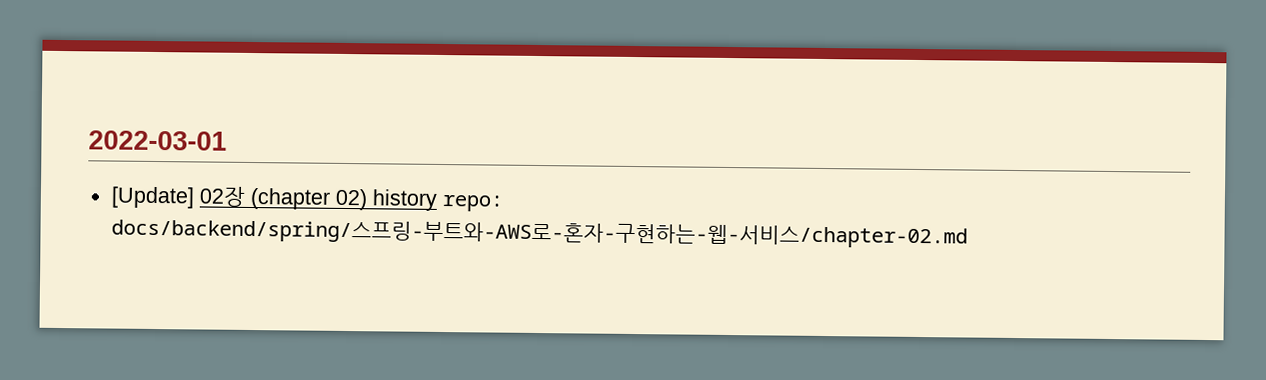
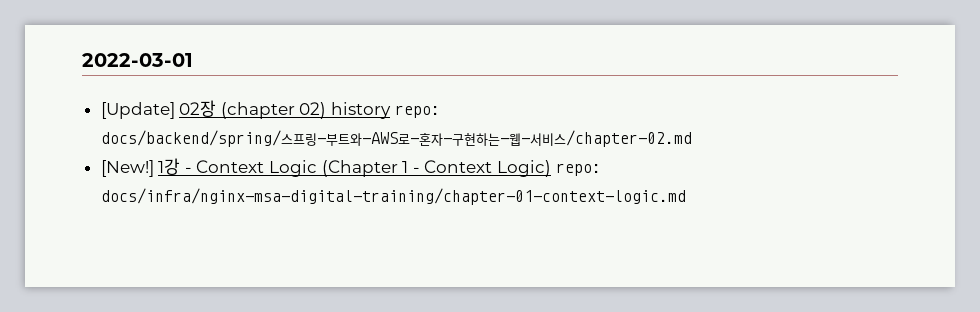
+ [New!] 1강 - Context Logic (Chapter 1 - Context Logic) repo: docs/infra/nginx-msa-digital-training/chapter-01-context-logic.md

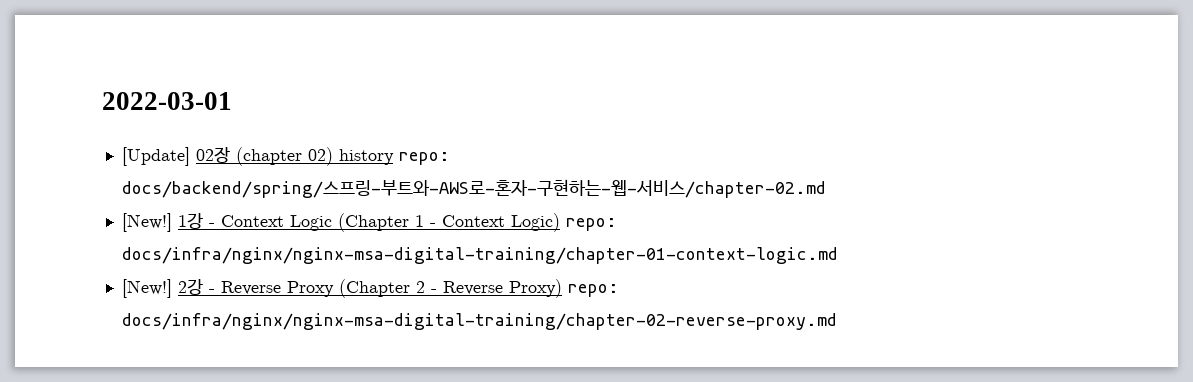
- 1강 - Context Logic (Chapter 1 - Context Logic) repo: docs/infra/nginx-msa-digital-training/chapter-01-context-logic.md
+ 1강 - Context Logic (Chapter 1 - Context Logic) repo: docs/infra/nginx/nginx-msa-digital-training/chapter-01-context-logic.md
+ [New!] 2강 - Reverse Proxy (Chapter 2 - Reverse Proxy) repo: docs/infra/nginx/nginx-msa-digital-training/chapter-02-reverse-proxy.md

